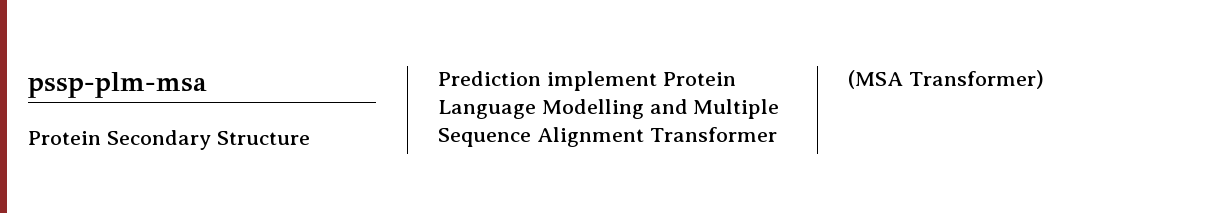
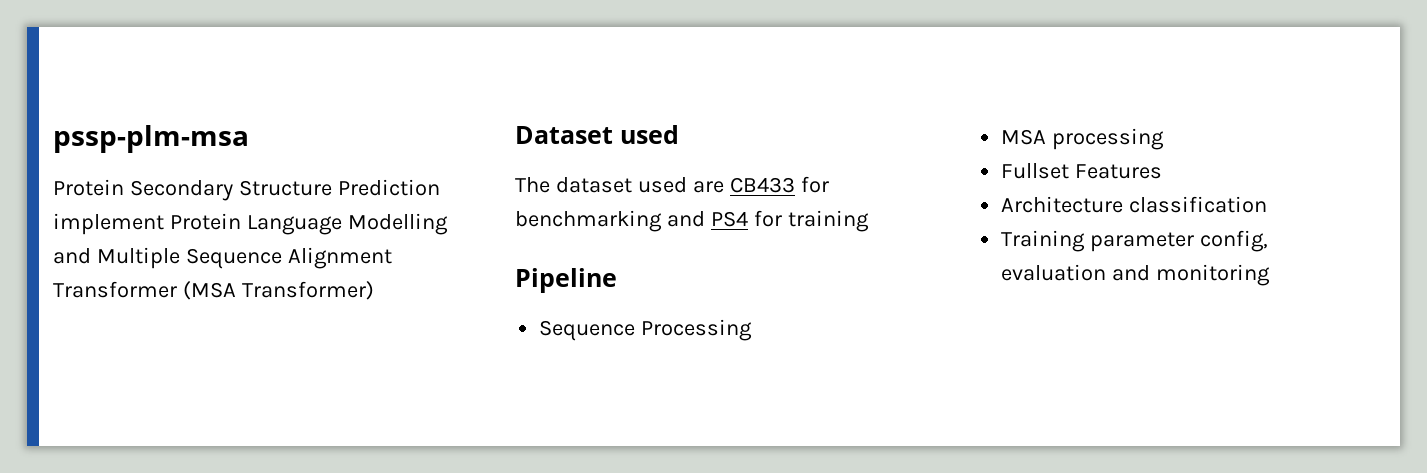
+ Dataset used
+ The dataset used are CB433 for benchmarking and PS4 for training
+ Pipeline
+ Sequence Processing
+ MSA processing
+ Fullset Features
+ Architecture classification
+ Training parameter config, evaluation and monitoring

